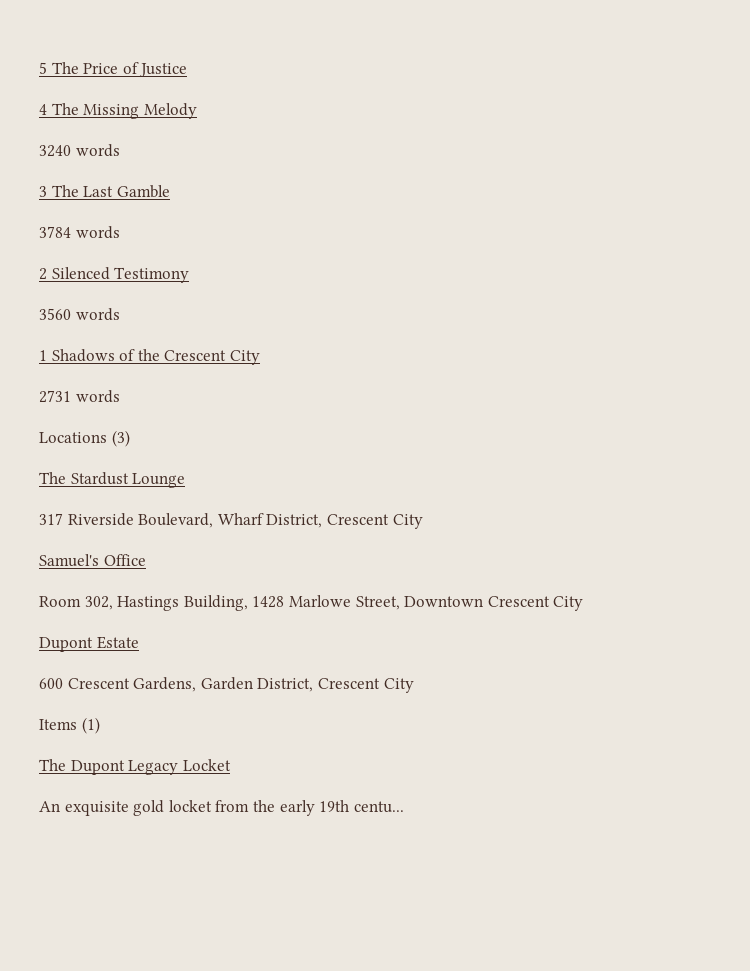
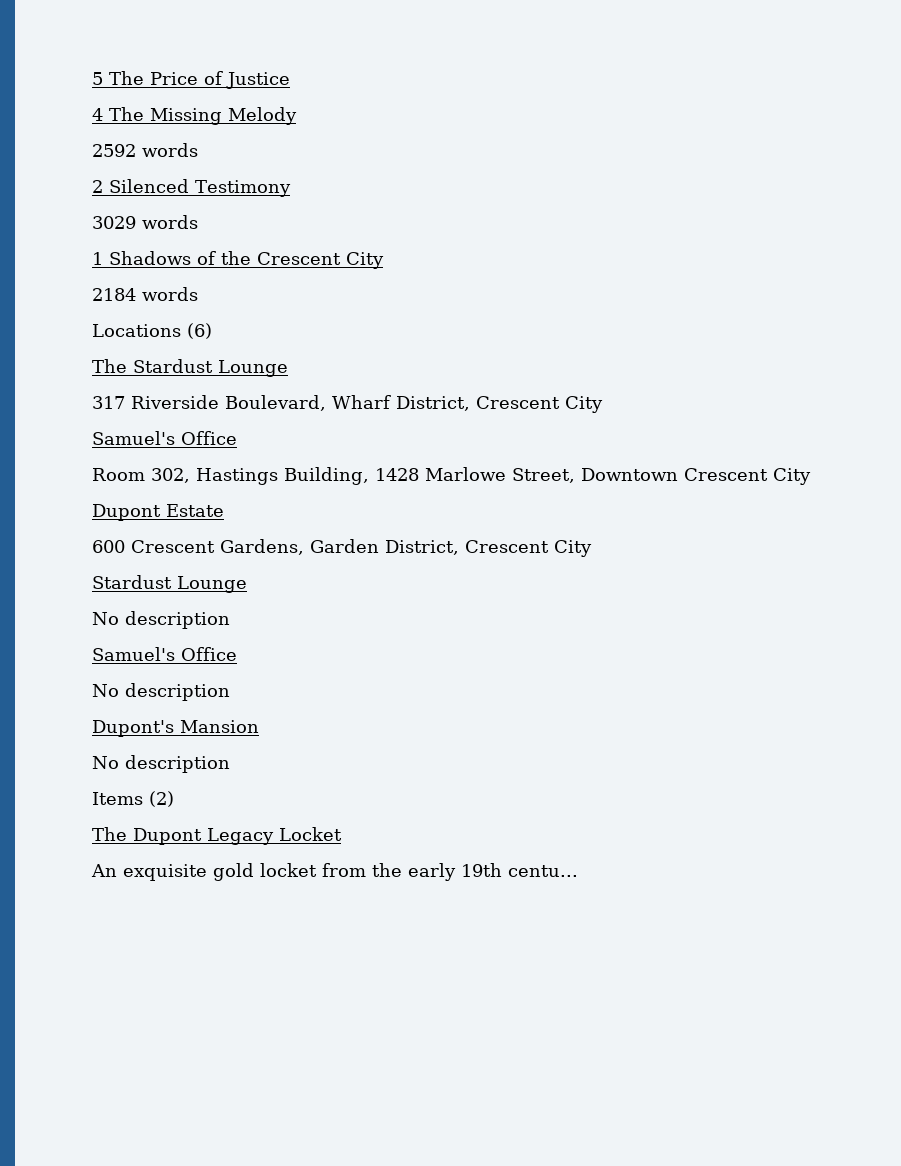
- 3240 words
- 3 The Last Gamble
- 3784 words
+ 2592 words
- 3560 words
+ 3029 words
- 2731 words
+ 2184 words
- Locations (3)
+ Locations (6)
  600 Crescent Gardens, Garden District, Crescent City
+ Stardust Lounge
+ No description
+ Samuel's Office
+ No description
+ Dupont's Mansion
+ No description
- Items (1)
+ Items (2)

